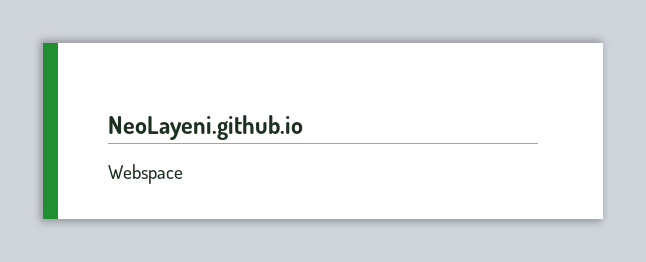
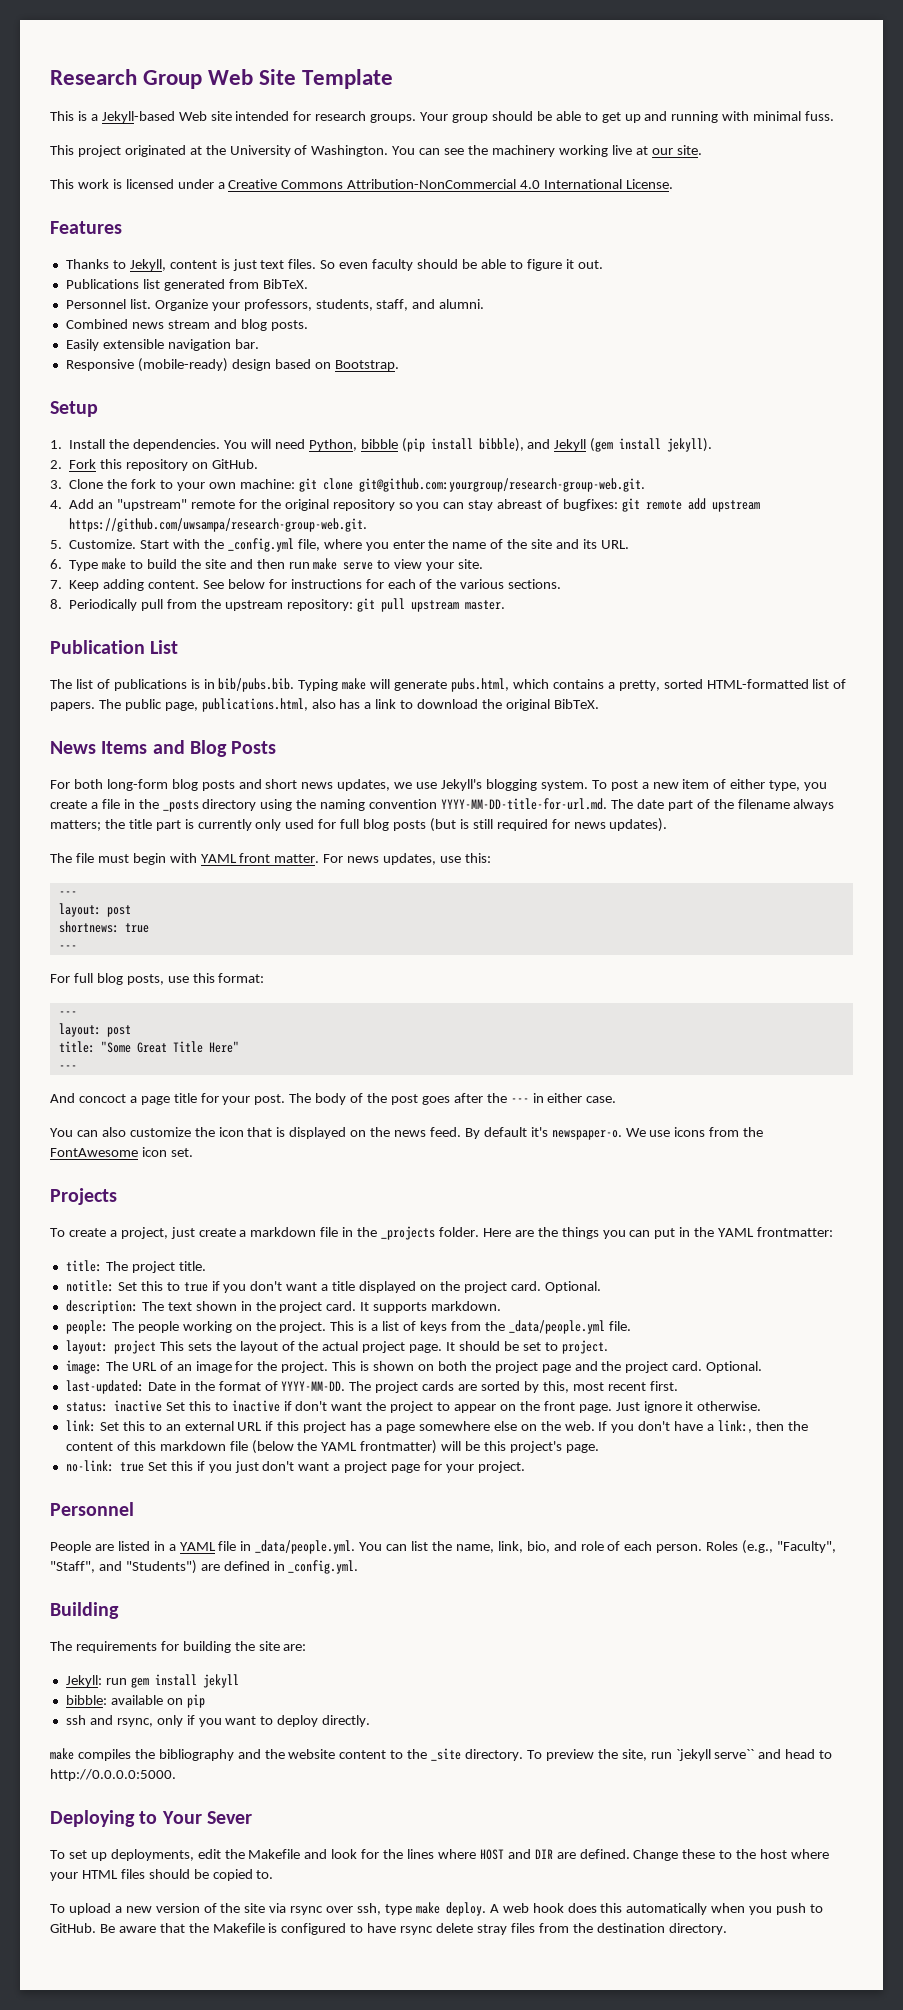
- NeoLayeni.github.io
- Webspace
+ Research Group Web Site Template
+ This is a Jekyll-based Web site intended for research groups. Your group should be able to get up and running with minimal fuss.
+ This project originated at the University of Washington. You can see the machinery working live at our site.
+ This work is licensed under a Creative Commons Attribution-NonCommercial 4.0 International License.
+ Features
+ Thanks to Jekyll, content is just text files. So even faculty should be able to figure it out.
+ Publications list generated from BibTeX.
+ Personnel list. Organize your professors, students, staff, and alumni.
+ Combined news stream and blog posts.
+ Easily extensible navigation bar.
+ Responsive (mobile-ready) design based on Bootstrap.
+ Setup
+ 1. Install the dependencies. You will need Python, bibble (pip install bibble), and Jekyll (gem install jekyll).
+ 2. Fork this repository on GitHub.
+ 3. Clone the fork to your own machine: git clone git@github.com:yourgroup/research-group-web.git.
+ 4. Add an "upstream" remote for the original repository so you can stay abreast of bugfixes: git remote add upstream https://github.com/uwsampa/research-group-web.git.
+ 5. Customize. Start with the _config.yml file, where you enter the name of the site and its URL.
+ 6. Type make to build the site and then run make serve to view your site.
+ 7. Keep adding content. See below for instructions for each of the various sections.
+ 8. Periodically pull from the upstream repository: git pull upstream master.
+ Publication List
+ The list of publications is in bib/pubs.bib. Typing make will generate pubs.html, which contains a pretty, sorted HTML-formatted list of papers. The public page, publications.html, also has a link to download the original BibTeX.
+ News Items and Blog Posts
+ For both long-form blog posts and short news updates, we use Jekyll's blogging system. To post a new item of either type, you create a file in the _posts directory using the naming convention YYYY-MM-DD-title-for-url.md. The date part of the filename always matters; the title part is currently only used for full blog posts (but is still required for news updates).
+ The file must begin with YAML front matter. For news updates, use this:
+ ---
+ layout: post
+ shortnews: true
+ ---
+ For full blog posts, use this format:
+ ---
+ layout: post
+ title: "Some Great Title Here"
+ ---
+ And concoct a page title for your post. The body of the post goes after the --- in either case.
+ You can also customize the icon that is displayed on the news feed. By default it's newspaper-o. We use icons from the FontAwesome icon set.
+ Projects
+ To create a project, just create a markdown file in the _projects folder. Here are the things you can put in the YAML frontmatter:
+ title: The project title.
+ notitle: Set this to true if you don't want a title displayed on the project card. Optional.
+ description: The text shown in the project card. It supports markdown.
+ people: The people working on the project. This is a list of keys from the _data/people.yml file.
+ layout: project This sets the layout of the actual project page. It should be set to project.
+ image: The URL of an image for the project. This is shown on both the project page and the project card. Optional.
+ last-updated: Date in the format of YYYY-MM-DD. The project cards are sorted by this, most recent first.
+ status: inactive Set this to inactive if don't want the project to appear on the front page. Just ignore it otherwise.
+ link: Set this to an external URL if this project has a page somewhere else on the web. If you don't have a link:, then the content of this markdown file (below the YAML frontmatter) will be this project's page.
+ no-link: true Set this if you just don't want a project page for your project.
+ Personnel
+ People are listed in a YAML file in _data/people.yml. You can list the name, link, bio, and role of each person. Roles (e.g., "Faculty", "Staff", and "Students") are defined in _config.yml.
+ Building
+ The requirements for building the site are:
+ Jekyll: run gem install jekyll
+ bibble: available on pip
+ ssh and rsync, only if you want to deploy directly.
+ make compiles the bibliography and the website content to the _site directory. To preview the site, run `jekyll serve`` and head to http://0.0.0.0:5000.
+ Deploying to Your Sever
+ To set up deployments, edit the Makefile and look for the lines where HOST and DIR are defined. Change these to the host where your HTML files should be copied to.
+ To upload a new version of the site via rsync over ssh, type make deploy. A web hook does this automatically when you push to GitHub. Be aware that the Makefile is configured to have rsync delete stray files from the destination directory.

